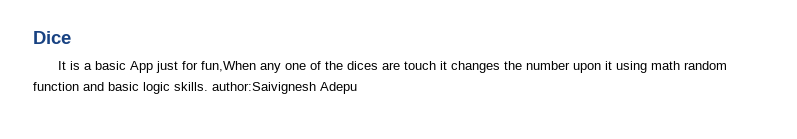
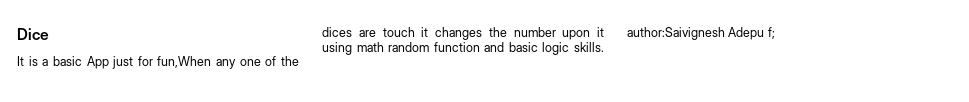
- It is a basic App just for fun,When any one of the dices are touch it changes the number upon it using math random function and basic logic skills. author:Saivignesh Adepu
+ It is a basic App just for fun,When any one of the dices are touch it changes the number upon it using math random function and basic logic skills. author:Saivignesh Adepu f;

